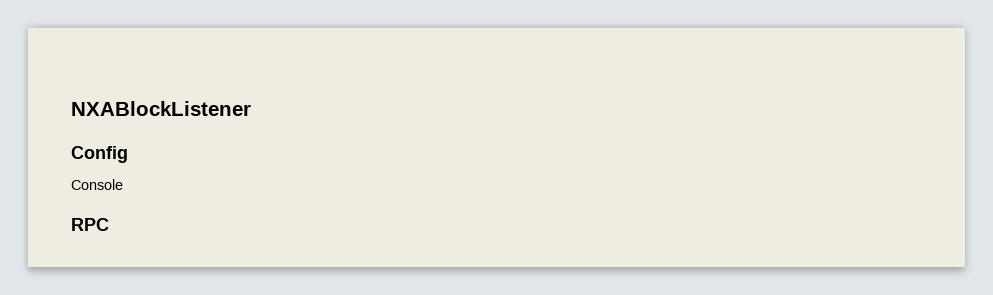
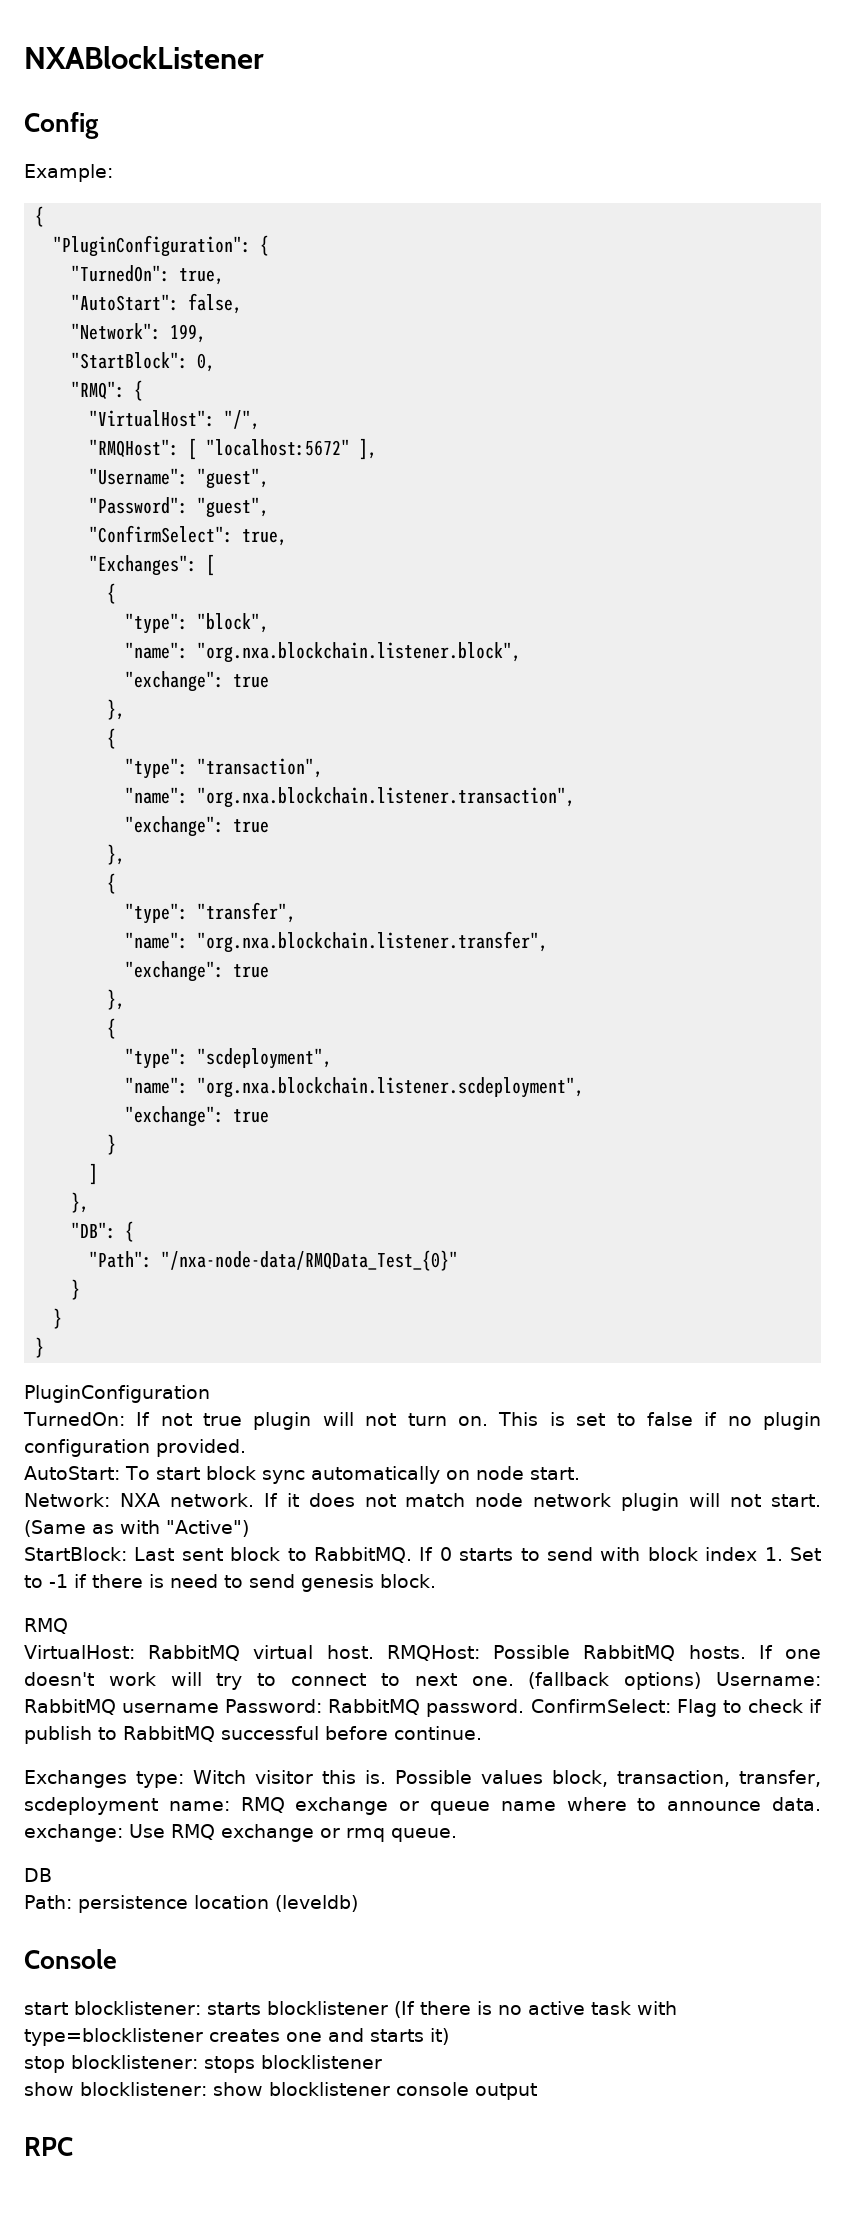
+ Example:
+ {
+ "PluginConfiguration": {
+ "TurnedOn": true,
+ "AutoStart": false,
+ "Network": 199,
+ "StartBlock": 0,
+ "RMQ": {
+ "VirtualHost": "/",
+ "RMQHost": [ "localhost:5672" ],
+ "Username": "guest",
+ "Password": "guest",
+ "ConfirmSelect": true,
+ "Exchanges": [
+ {
+ "type": "block",
+ "name": "org.nxa.blockchain.listener.block",
+ "exchange": true
+ },
+ {
+ "type": "transaction",
+ "name": "org.nxa.blockchain.listener.transaction",
+ "exchange": true
+ },
+ {
+ "type": "transfer",
+ "name": "org.nxa.blockchain.listener.transfer",
+ "exchange": true
+ },
+ {
+ "type": "scdeployment",
+ "name": "org.nxa.blockchain.listener.scdeployment",
+ "exchange": true
+ }
+ ]
+ },
+ "DB": {
+ "Path": "/nxa-node-data/RMQData_Test_{0}"
+ }
+ }
+ }
+ PluginConfiguration
+ TurnedOn: If not true plugin will not turn on. This is set to false if no plugin configuration provided.
+ AutoStart: To start block sync automatically on node start.
+ Network: NXA network. If it does not match node network plugin will not start. (Same as with "Active")
+ StartBlock: Last sent block to RabbitMQ. If 0 starts to send with block index 1. Set to -1 if there is need to send genesis block.
+ RMQ
+ VirtualHost: RabbitMQ virtual host. RMQHost: Possible RabbitMQ hosts. If one doesn't work will try to connect to next one. (fallback options) Username: RabbitMQ username Password: RabbitMQ password. ConfirmSelect: Flag to check if publish to RabbitMQ successful before continue.
+ Exchanges type: Witch visitor this is. Possible values block, transaction, transfer, scdeployment name: RMQ exchange or queue name where to announce data. exchange: Use RMQ exchange or rmq queue.
+ DB
+ Path: persistence location (leveldb)
  Console
+ start blocklistener: starts blocklistener (If there is no active task with type=blocklistener creates one and starts it)
+ stop blocklistener: stops blocklistener
+ show blocklistener: show blocklistener console output

